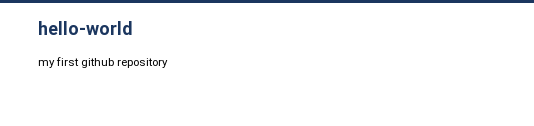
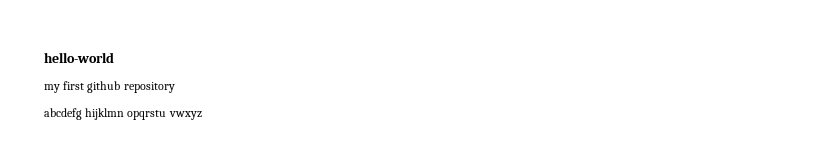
+ abcdefg hijklmn opqrstu vwxyz

